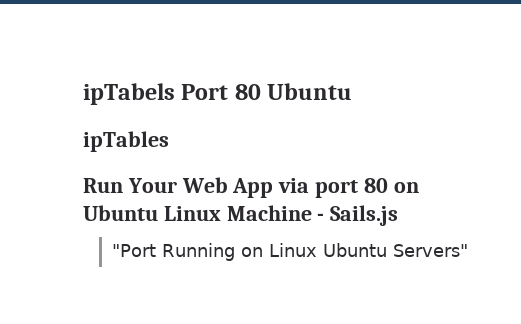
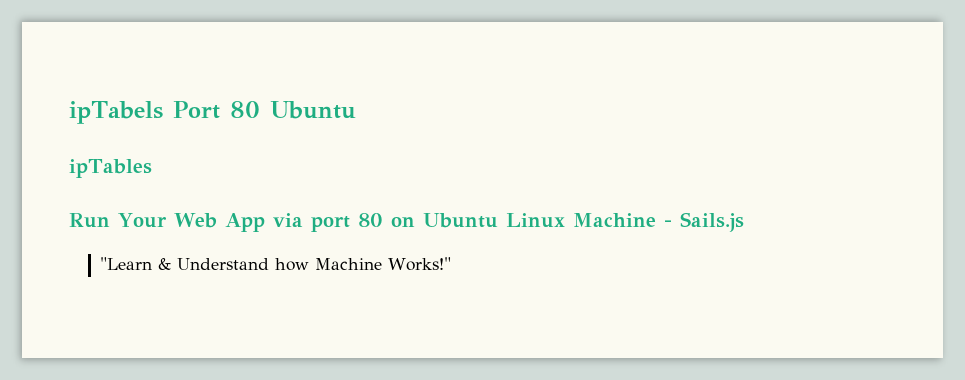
- "Port Running on Linux Ubuntu Servers"
+ "Learn & Understand how Machine Works!"

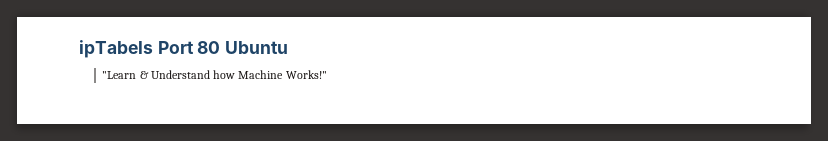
- ipTables
- Run Your Web App via port 80 on Ubuntu Linux Machine - Sails.js

